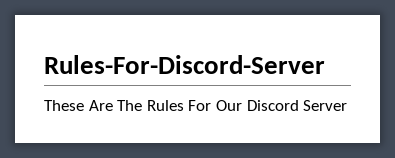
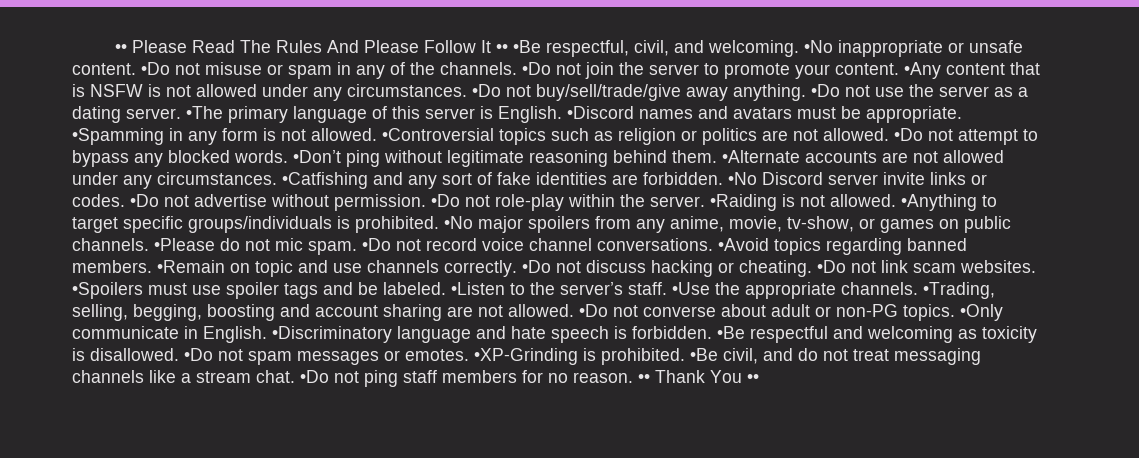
- Rules-For-Discord-Server
- These Are The Rules For Our Discord Server
+ •• Please Read The Rules And Please Follow It •• •Be respectful, civil, and welcoming. •No inappropriate or unsafe content. •Do not misuse or spam in any of the channels. •Do not join the server to promote your content. •Any content that is NSFW is not allowed under any circumstances. •Do not buy/sell/trade/give away anything. •Do not use the server as a dating server. •The primary language of this server is English. •Discord names and avatars must be appropriate. •Spamming in any form is not allowed. •Controversial topics such as religion or politics are not allowed. •Do not attempt to bypass any blocked words. •Don’t ping without legitimate reasoning behind them. •Alternate accounts are not allowed under any circumstances. •Catfishing and any sort of fake identities are forbidden. •No Discord server invite links or codes. •Do not advertise without permission. •Do not role-play within the server. •Raiding is not allowed. •Anything to target specific groups/individuals is prohibited. •No major spoilers from any anime, movie, tv-show, or games on public channels. •Please do not mic spam. •Do not record voice channel conversations. •Avoid topics regarding banned members. •Remain on topic and use channels correctly. •Do not discuss hacking or cheating. •Do not link scam websites. •Spoilers must use spoiler tags and be labeled. •Listen to the server’s staff. •Use the appropriate channels. •Trading, selling, begging, boosting and account sharing are not allowed. •Do not converse about adult or non-PG topics. •Only communicate in English. •Discriminatory language and hate speech is forbidden. •Be respectful and welcoming as toxicity is disallowed. •Do not spam messages or emotes. •XP-Grinding is prohibited. •Be civil, and do not treat messaging channels like a stream chat. •Do not ping staff members for no reason. •• Thank You ••

